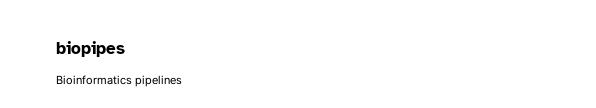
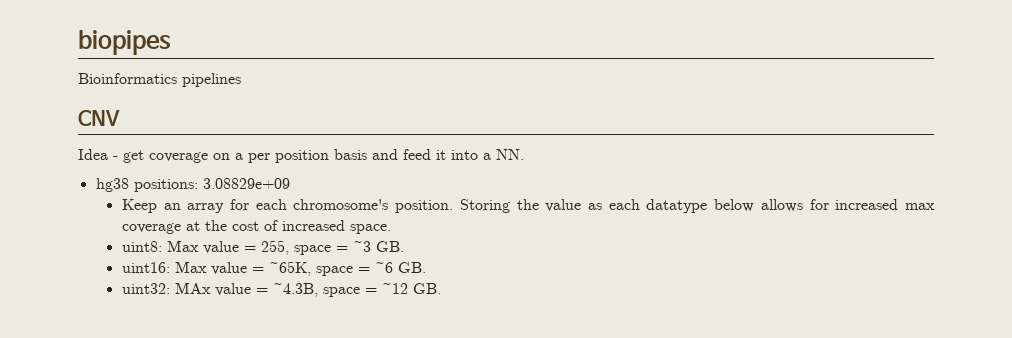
+ CNV
+ Idea - get coverage on a per position basis and feed it into a NN.
+ hg38 positions: 3.08829e+09
+ Keep an array for each chromosome's position. Storing the value as each datatype below allows for increased max coverage at the cost of increased space.
+ uint8: Max value = 255, space = ~3 GB.
+ uint16: Max value = ~65K, space = ~6 GB.
+ uint32: MAx value = ~4.3B, space = ~12 GB.

